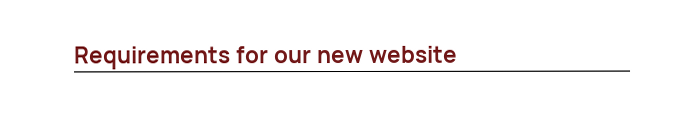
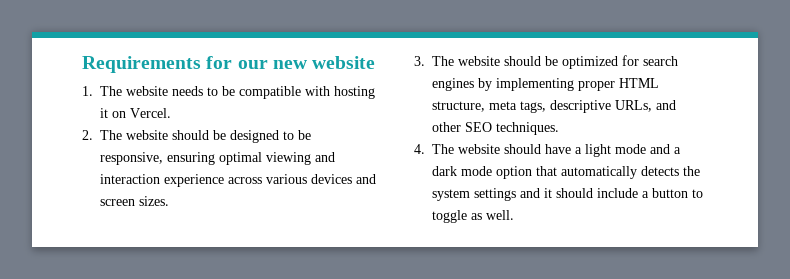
+ 1. The website needs to be compatible with hosting it on Vercel.
+ 2. The website should be designed to be responsive, ensuring optimal viewing and interaction experience across various devices and screen sizes.
+ 3. The website should be optimized for search engines by implementing proper HTML structure, meta tags, descriptive URLs, and other SEO techniques.
+ 4. The website should have a light mode and a dark mode option that automatically detects the system settings and it should include a button to toggle as well.

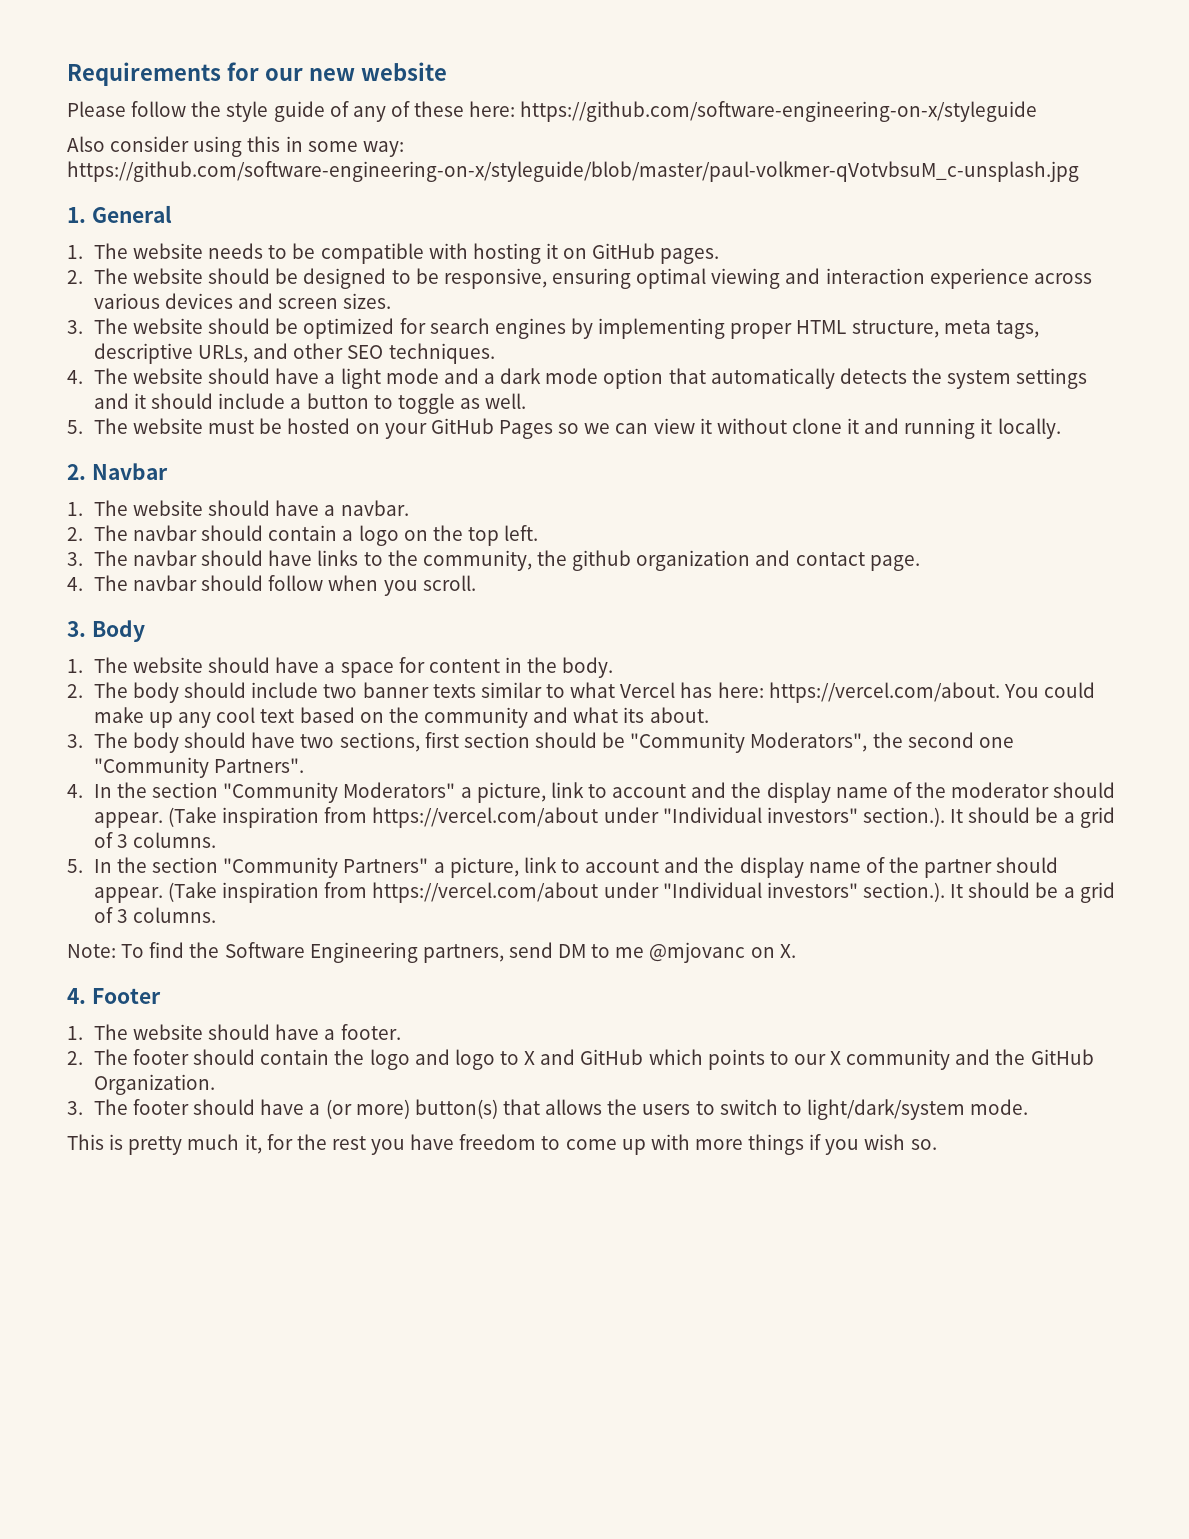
+ Please follow the style guide of any of these here: https://github.com/software-engineering-on-x/styleguide
+ Also consider using this in some way: https://github.com/software-engineering-on-x/styleguide/blob/master/paul-volkmer-qVotvbsuM_c-unsplash.jpg
+ 1. General
- 1. The website needs to be compatible with hosting it on Vercel.
+ 1. The website needs to be compatible with hosting it on GitHub pages.
+ 5. The website must be hosted on your GitHub Pages so we can view it without clone it and running it locally.
+ 2. Navbar
+ 1. The website should have a navbar.
+ 2. The navbar should contain a logo on the top left.
+ 3. The navbar should have links to the community, the github organization and contact page.
+ 4. The navbar should follow when you scroll.
+ 3. Body
+ 1. The website should have a space for content in the body.
+ 2. The body should include two banner texts similar to what Vercel has here: https://vercel.com/about. You could make up any cool text based on the community and what its about.
+ 3. The body should have two sections, first section should be "Community Moderators", the second one "Community Partners".
+ 4. In the section "Community Moderators" a picture, link to account and the display name of the moderator should appear. (Take inspiration from https://vercel.com/about under "Individual investors" section.). It should be a grid of 3 columns.
+ 5. In the section "Community Partners" a picture, link to account and the display name of the partner should appear. (Take inspiration from https://vercel.com/about under "Individual investors" section.). It should be a grid of 3 columns.
+ Note: To find the Software Engineering partners, send DM to me @mjovanc on X.
+ 4. Footer
+ 1. The website should have a footer.
+ 2. The footer should contain the logo and logo to X and GitHub which points to our X community and the GitHub Organization.
+ 3. The footer should have a (or more) button(s) that allows the users to switch to light/dark/system mode.
+ This is pretty much it, for the rest you have freedom to come up with more things if you wish so.

